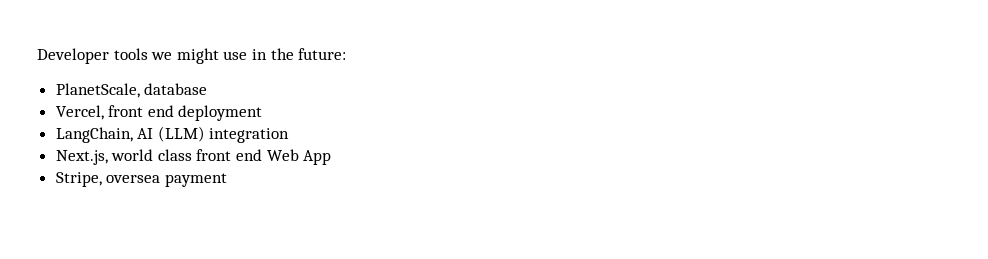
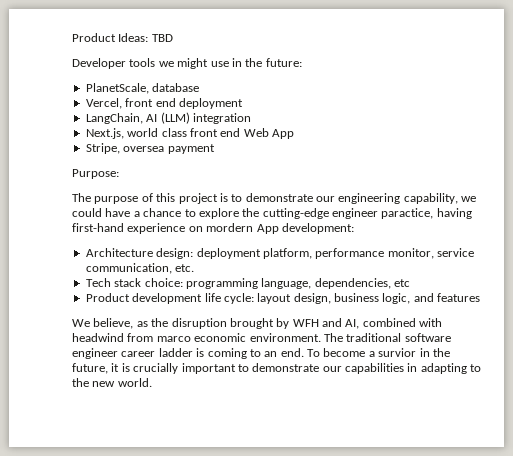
+ Product Ideas: TBD
+ Purpose:
+ The purpose of this project is to demonstrate our engineering capability, we could have a chance to explore the cutting-edge engineer paractice, having first-hand experience on mordern App development:
+ Architecture design: deployment platform, performance monitor, service communication, etc.
+ Tech stack choice: programming language, dependencies, etc
+ Product development life cycle: layout design, business logic, and features
+ We believe, as the disruption brought by WFH and AI, combined with headwind from marco economic environment. The traditional software engineer career ladder is coming to an end. To become a survior in the future, it is crucially important to demonstrate our capabilities in adapting to the new world.

